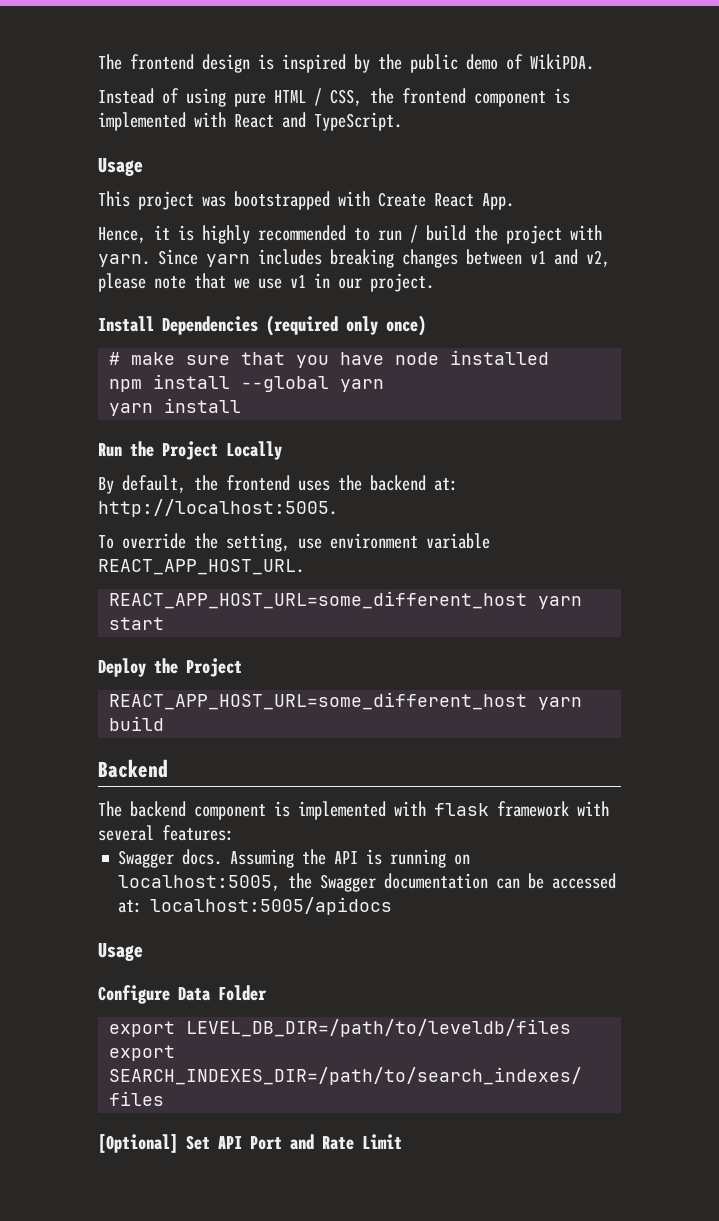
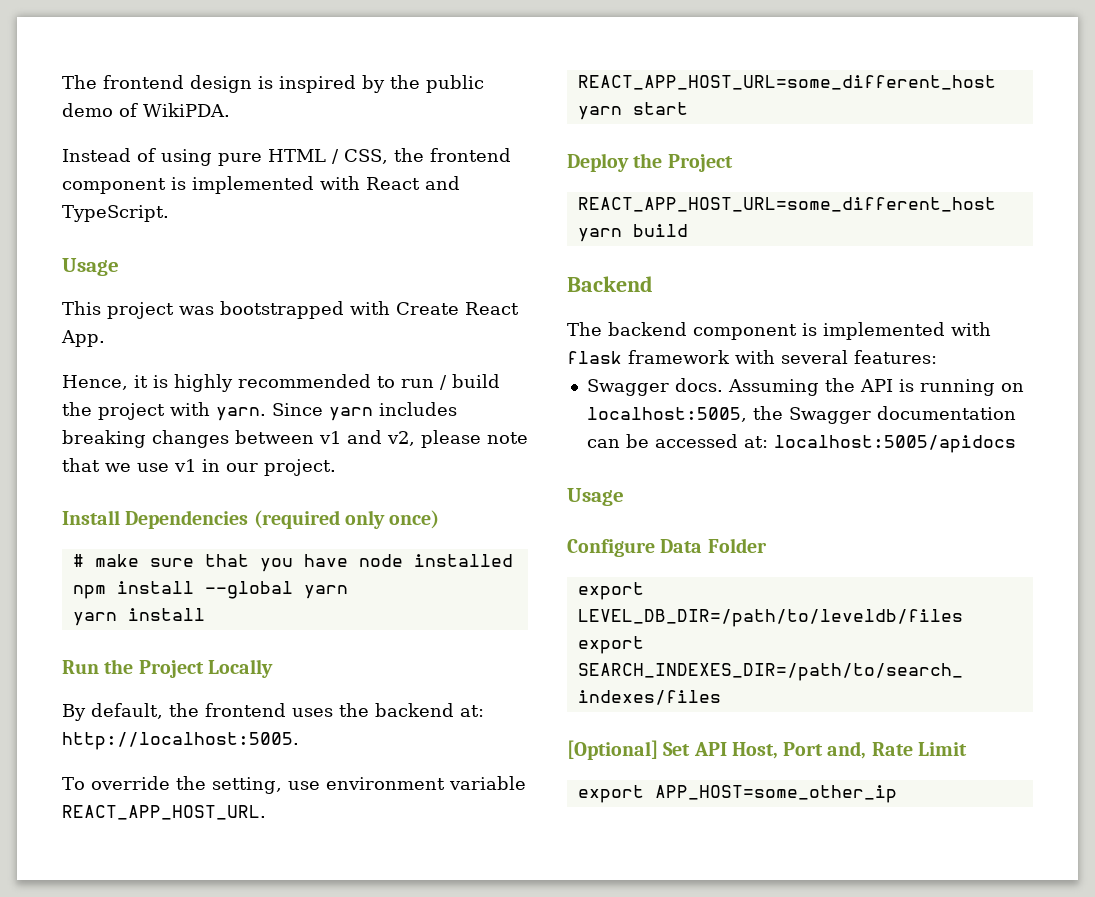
- [Optional] Set API Port and Rate Limit
+ [Optional] Set API Host, Port and, Rate Limit
+ export APP_HOST=some_other_ip

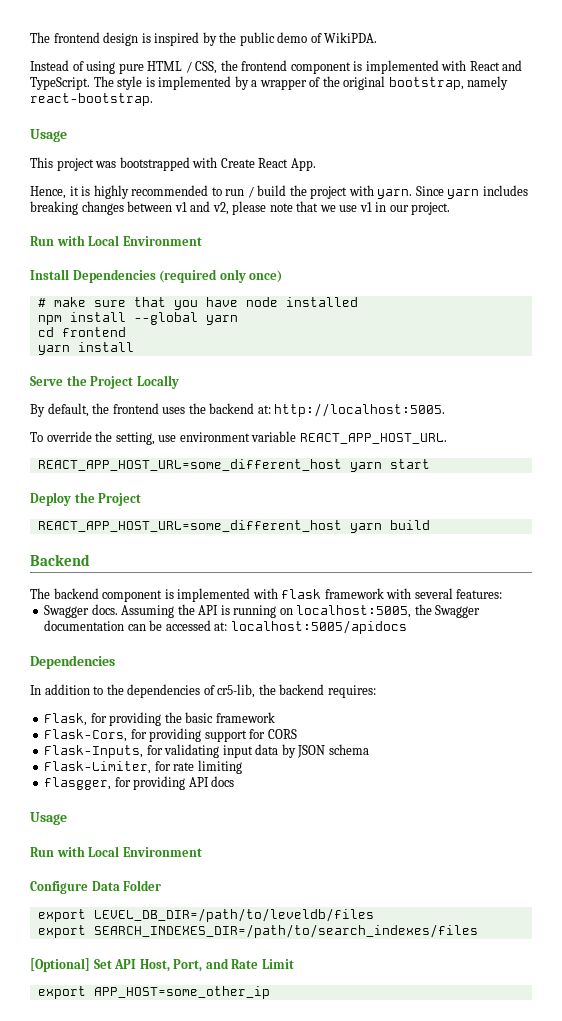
+ The style is implemented by a wrapper of the original bootstrap, namely react-bootstrap.
  Since yarn includes breaking changes between v1 and v2, please note that we use v1 in our project.
+ Run with Local Environment
+ cd frontend
- Run the Project Locally
+ Serve the Project Locally
  Assuming the API is running on localhost:5005, the Swagger documentation can be accessed at: localhost:5005/apidocs
+ Dependencies
+ In addition to the dependencies of cr5-lib, the backend requires:
+ Flask, for providing the basic framework
+ Flask-Cors, for providing support for CORS
+ Flask-Inputs, for validating input data by JSON schema
+ Flask-Limiter, for rate limiting
+ flasgger, for providing API docs
  Usage
+ Run with Local Environment
- [Optional] Set API Host, Port and, Rate Limit
+ [Optional] Set API Host, Port, and Rate Limit

